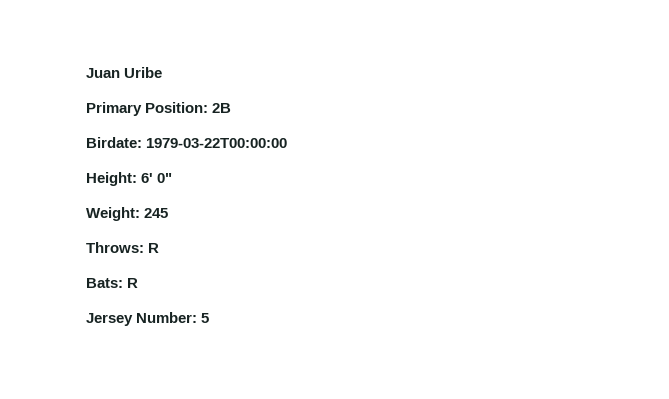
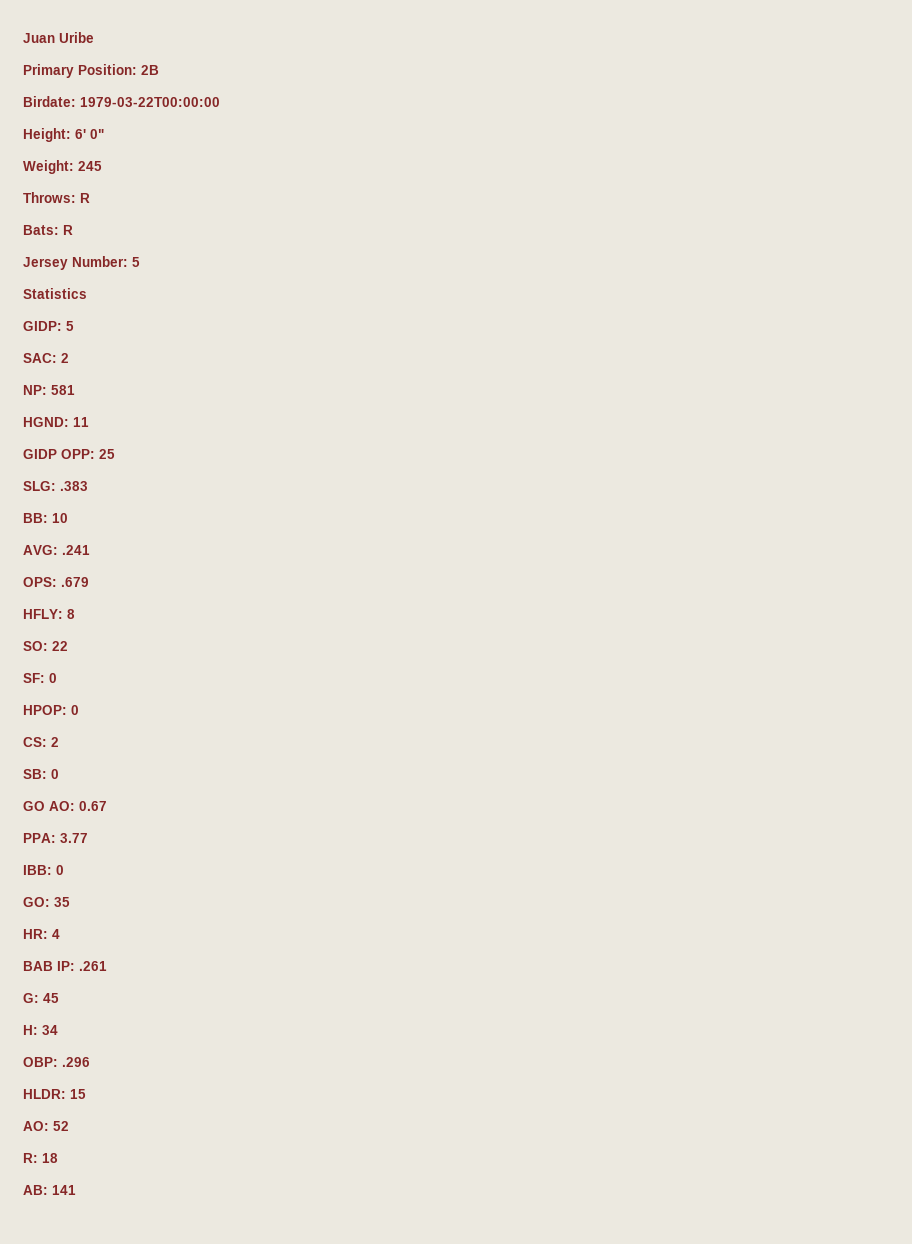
+ Statistics
+ GIDP: 5
+ SAC: 2
+ NP: 581
+ HGND: 11
+ GIDP OPP: 25
+ SLG: .383
+ BB: 10
+ AVG: .241
+ OPS: .679
+ HFLY: 8
+ SO: 22
+ SF: 0
+ HPOP: 0
+ CS: 2
+ SB: 0
+ GO AO: 0.67
+ PPA: 3.77
+ IBB: 0
+ GO: 35
+ HR: 4
+ BAB IP: .261
+ G: 45
+ H: 34
+ OBP: .296
+ HLDR: 15
+ AO: 52
+ R: 18
+ AB: 141

